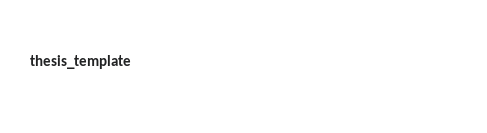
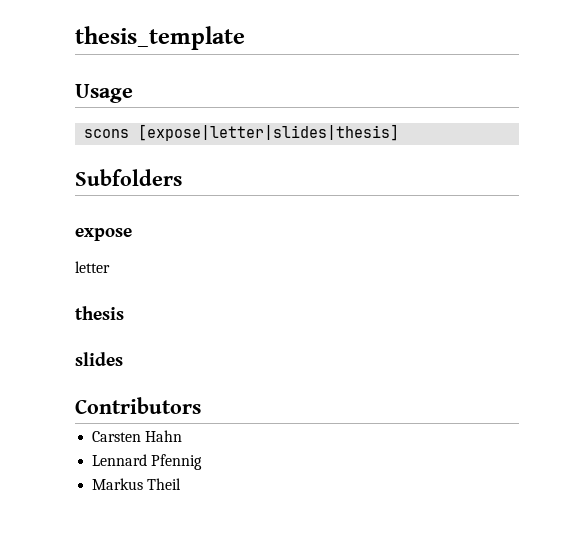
+ Usage
+ scons [expose|letter|slides|thesis]
+ Subfolders
+ expose
+ letter
+ thesis
+ slides
+ Contributors
+ Carsten Hahn
+ Lennard Pfennig
+ Markus Theil

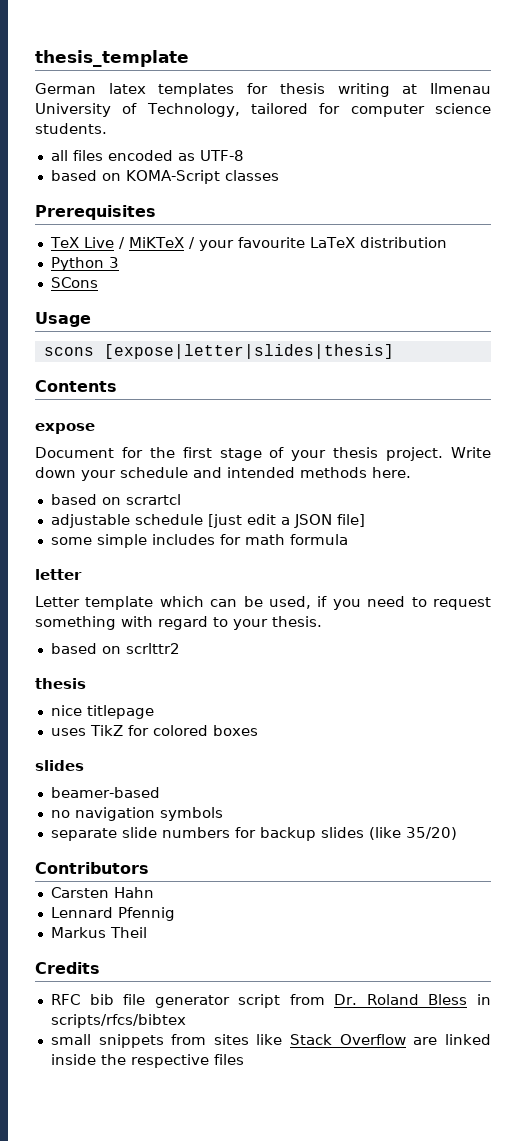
+ German latex templates for thesis writing at Ilmenau University of Technology, tailored for computer science students.
+ all files encoded as UTF-8
+ based on KOMA-Script classes
+ Prerequisites
+ TeX Live / MiKTeX / your favourite LaTeX distribution
+ Python 3
+ SCons
- Subfolders
+ Contents
+ Document for the first stage of your thesis project. Write down your schedule and intended methods here.
+ based on scrartcl
+ adjustable schedule [just edit a JSON file]
+ some simple includes for math formula
  letter
+ Letter template which can be used, if you need to request something with regard to your thesis.
+ based on scrlttr2
  thesis
+ nice titlepage
+ uses TikZ for colored boxes
  slides
+ beamer-based
+ no navigation symbols
+ separate slide numbers for backup slides (like 35/20)
+ Credits
+ RFC bib file generator script from Dr. Roland Bless in scripts/rfcs/bibtex
+ small snippets from sites like Stack Overflow are linked inside the respective files

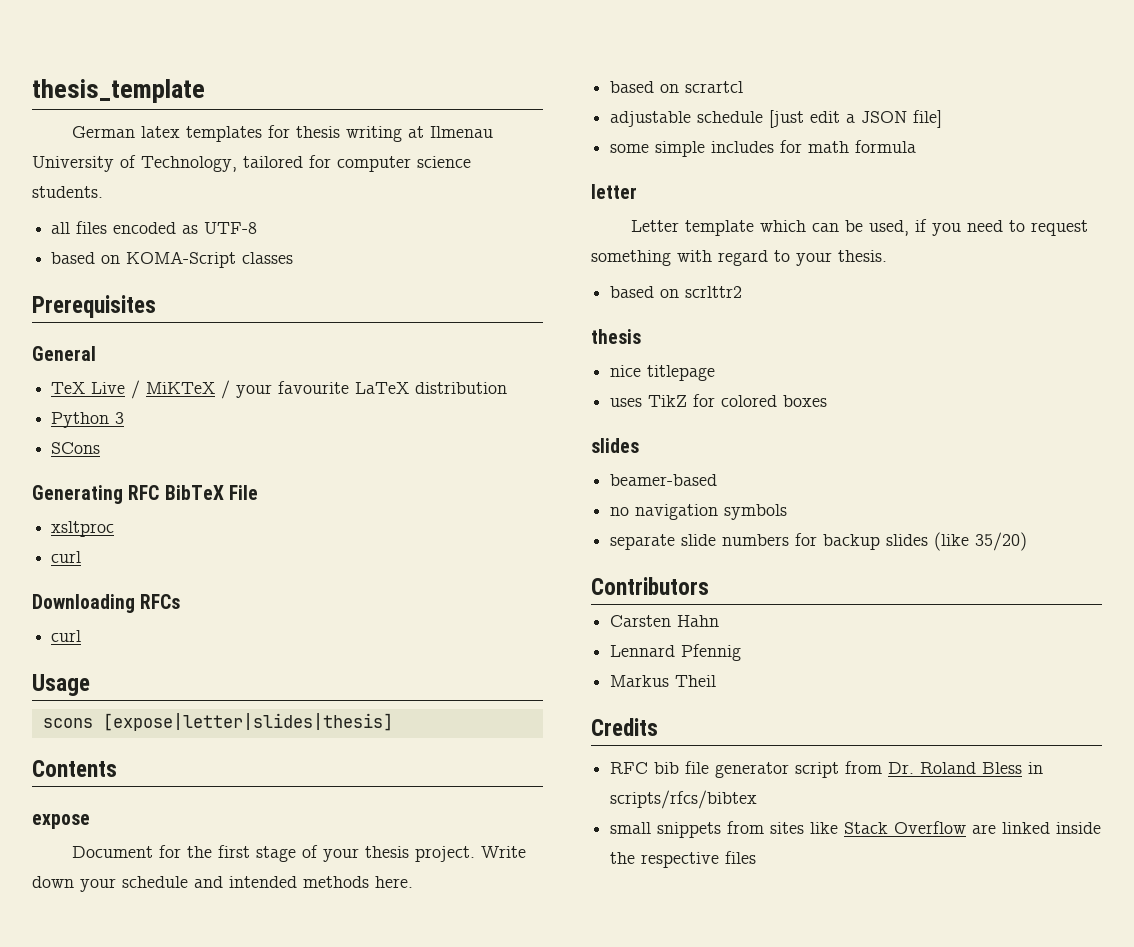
+ General
+ Generating RFC BibTeX File
+ xsltproc
+ curl
+ Downloading RFCs
+ curl

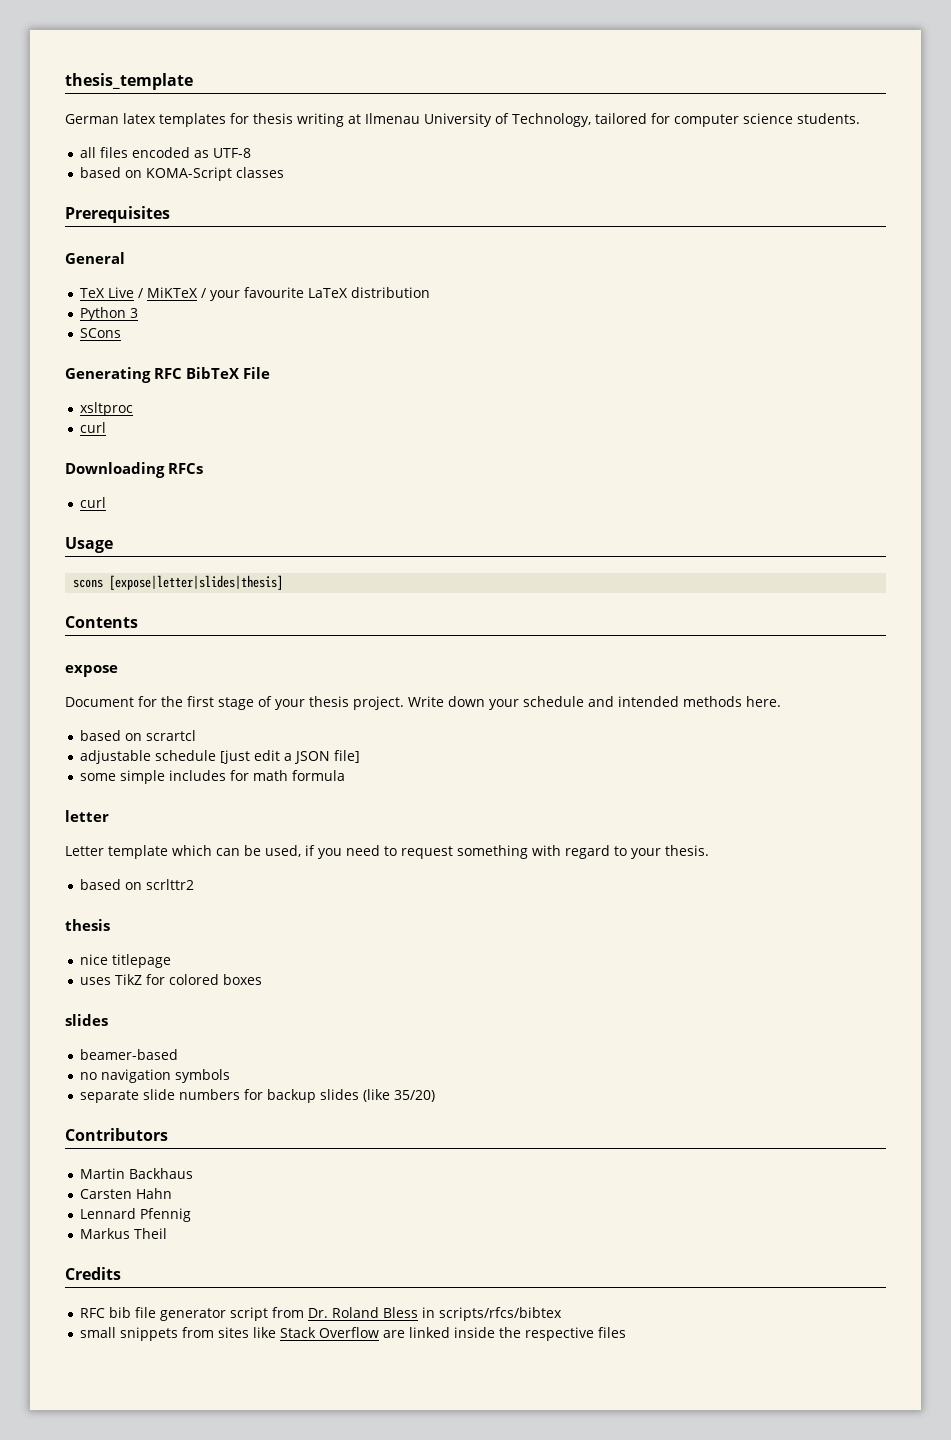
+ Martin Backhaus

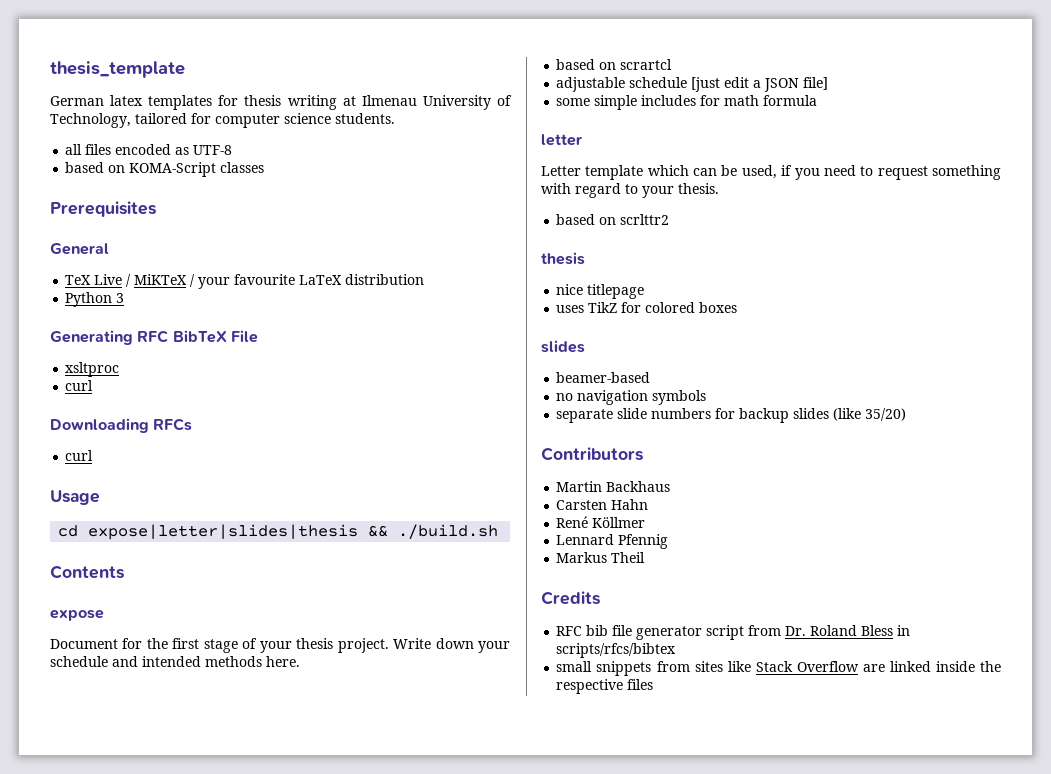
- SCons
- scons [expose|letter|slides|thesis]
+ cd expose|letter|slides|thesis && ./build.sh
+ René Köllmer

